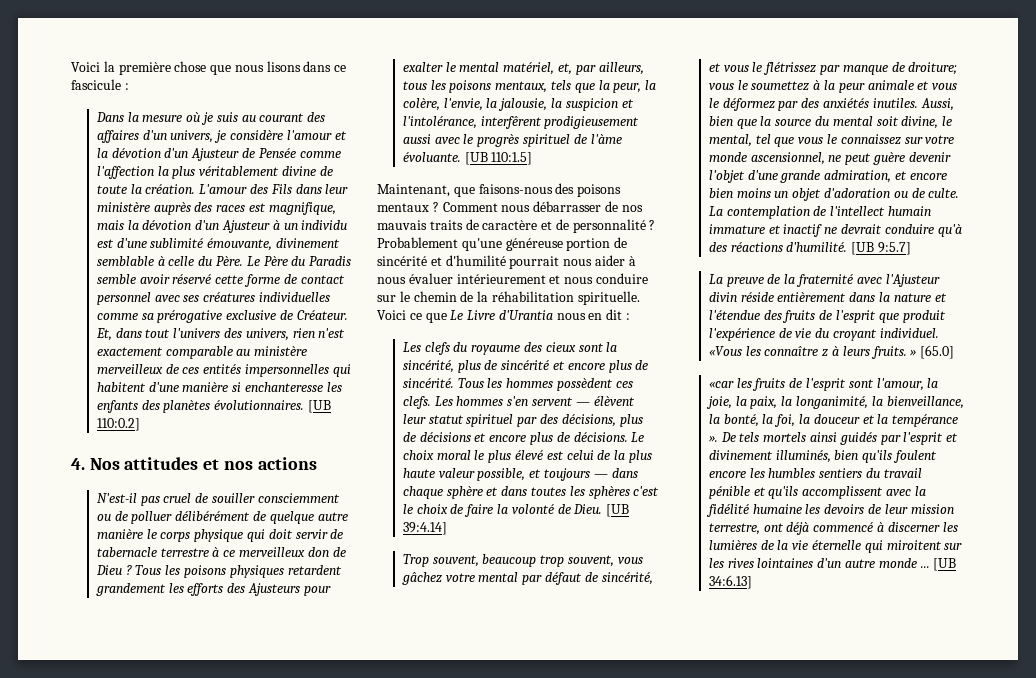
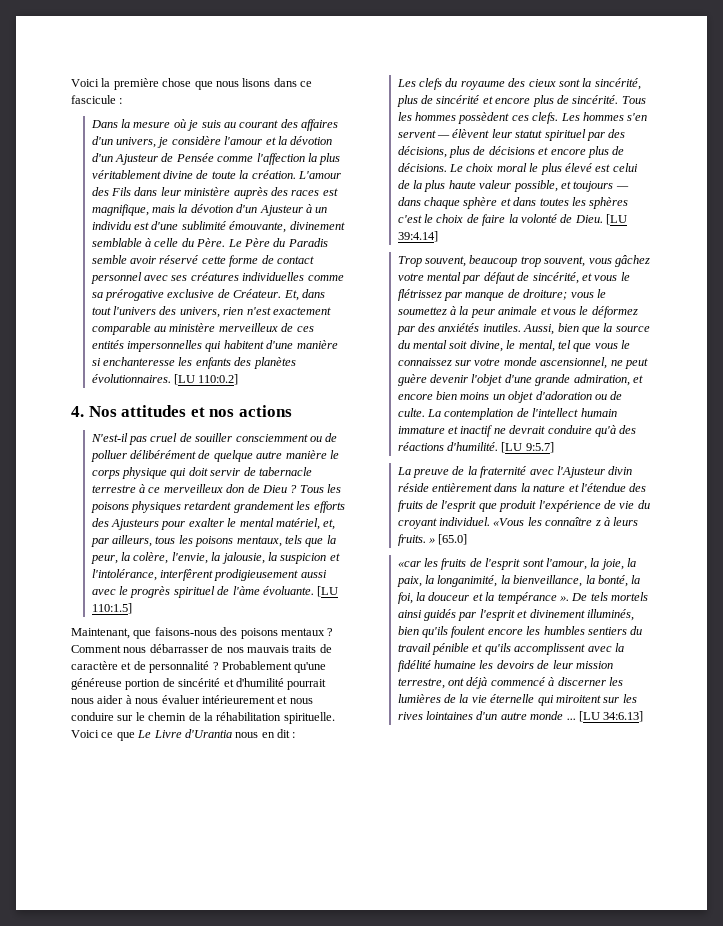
- [UB 110:0.2]
+ [LU 110:0.2]
- [UB 110:1.5]
+ [LU 110:1.5]
- [UB 39:4.14]
+ [LU 39:4.14]
- [UB 9:5.7]
+ [LU 9:5.7]
- [UB 34:6.13]
+ [LU 34:6.13]

